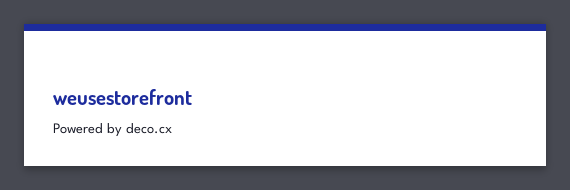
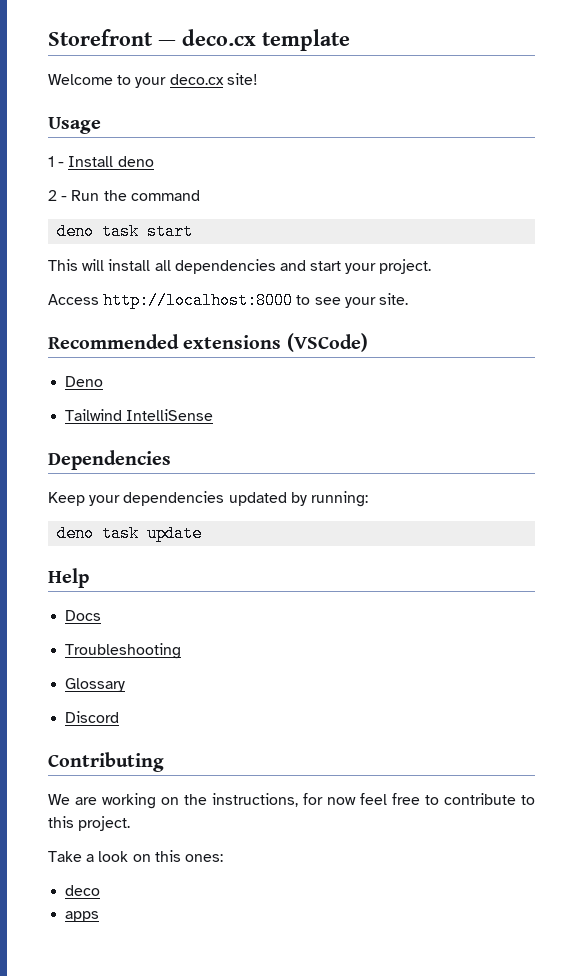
- weusestorefront
- Powered by deco.cx
+ Storefront — deco.cx template
+ Welcome to your deco.cx site!
+ Usage
+ 1 - Install deno
+ 2 - Run the command
+ deno task start
+ This will install all dependencies and start your project.
+ Access http://localhost:8000 to see your site.
+ Recommended extensions (VSCode)
+ Deno
+ Tailwind IntelliSense
+ Dependencies
+ Keep your dependencies updated by running:
+ deno task update
+ Help
+ Docs
+ Troubleshooting
+ Glossary
+ Discord
+ Contributing
+ We are working on the instructions, for now feel free to contribute to this project.
+ Take a look on this ones:
+ deco
+ apps

